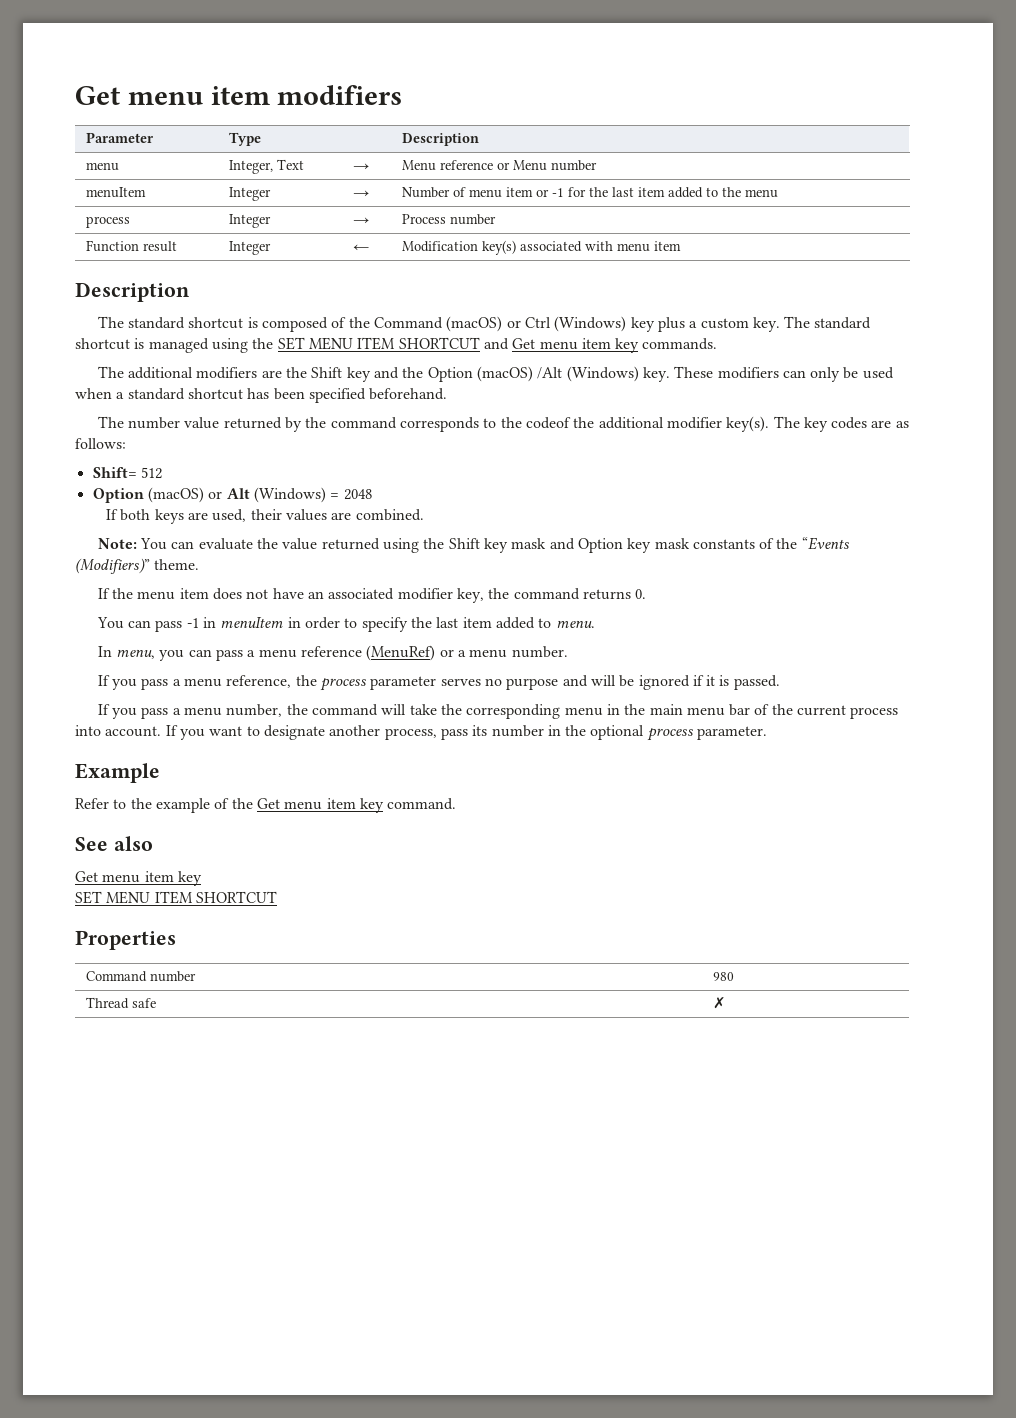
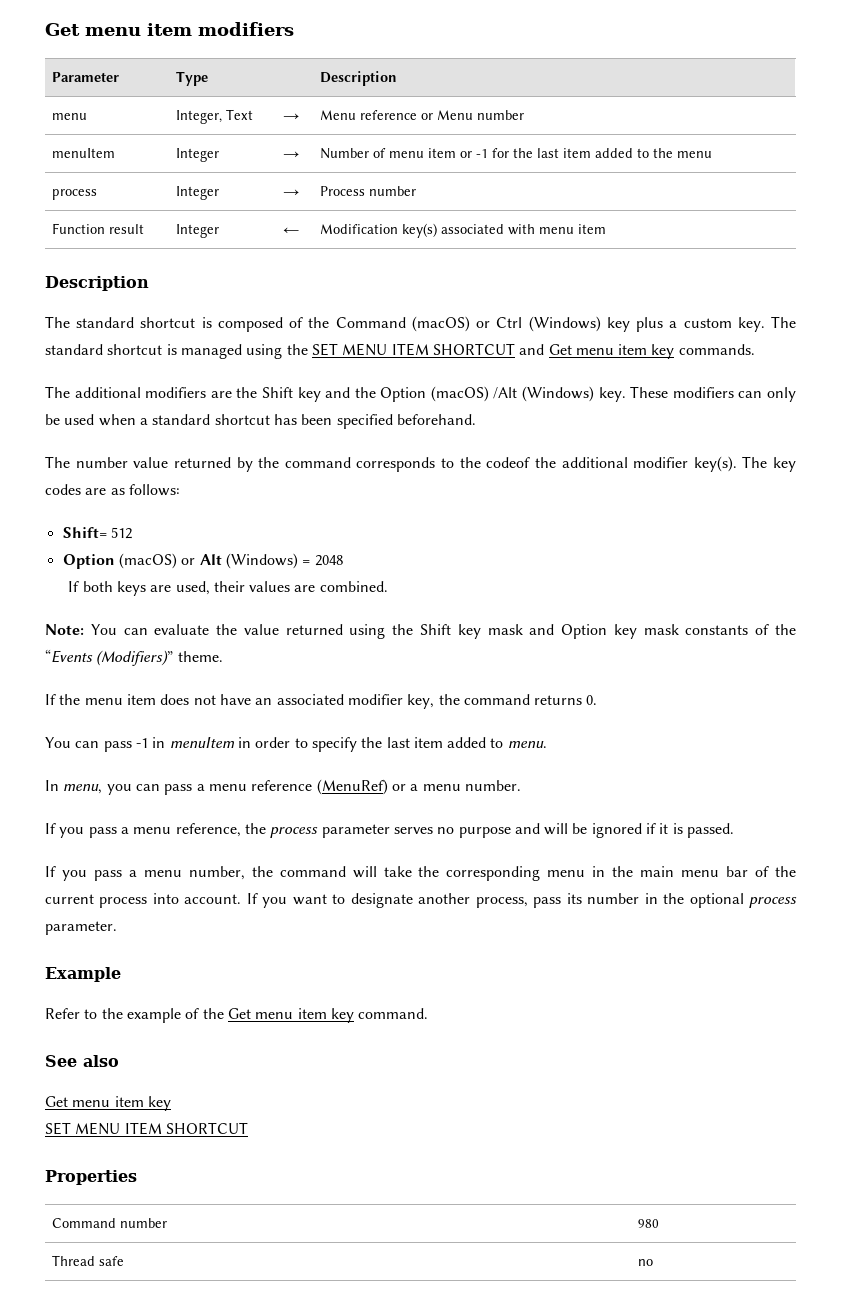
- Thread safe | ✗
+ Thread safe | no

